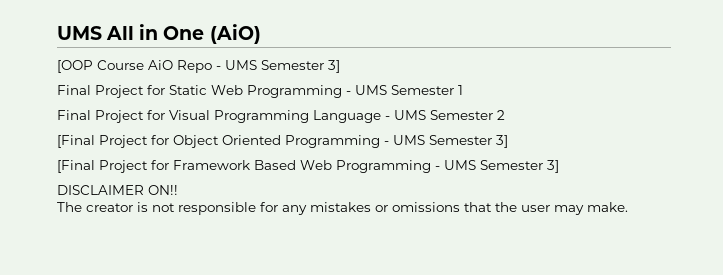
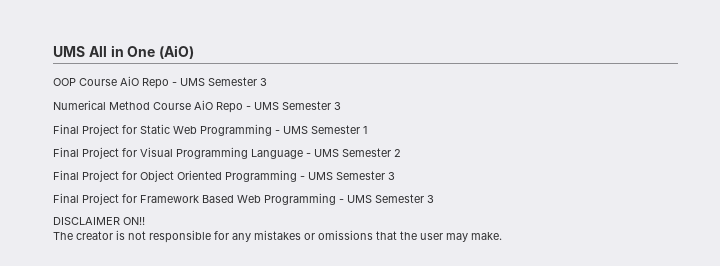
- [OOP Course AiO Repo - UMS Semester 3]
+ OOP Course AiO Repo - UMS Semester 3
+ Numerical Method Course AiO Repo - UMS Semester 3
- [Final Project for Object Oriented Programming - UMS Semester 3]
- [Final Project for Framework Based Web Programming - UMS Semester 3]
+ Final Project for Object Oriented Programming - UMS Semester 3
+ Final Project for Framework Based Web Programming - UMS Semester 3

